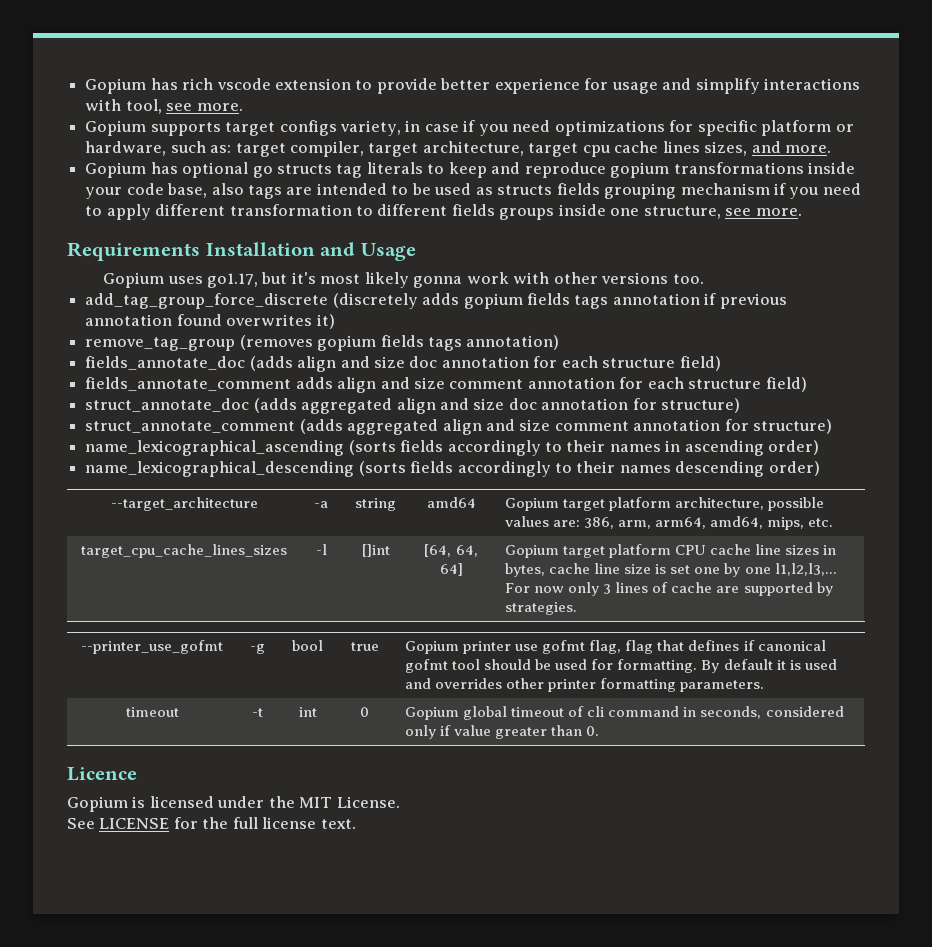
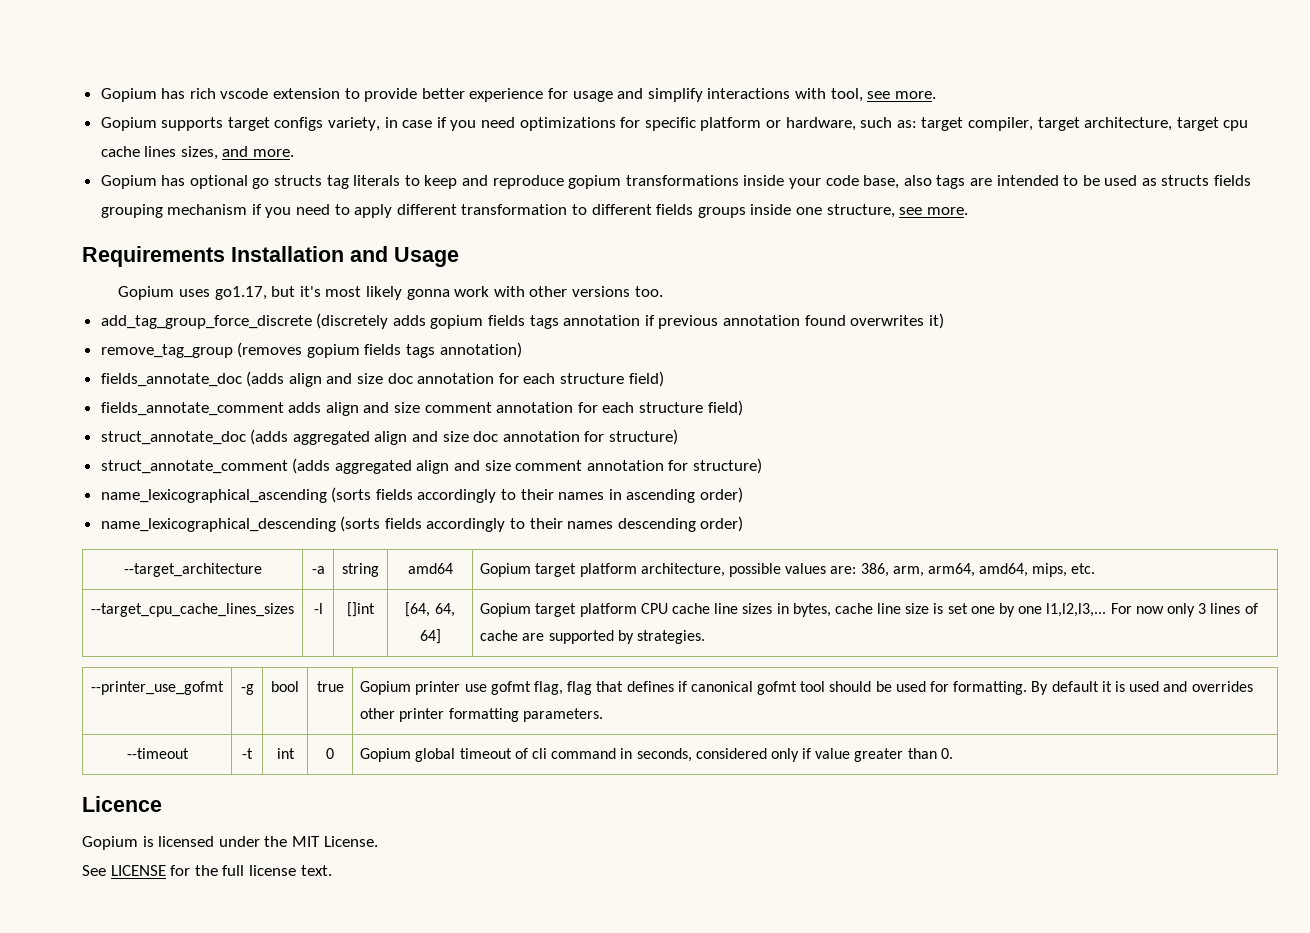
- target_cpu_cache_lines_sizes | -l | []int | [64, 64, 64] | Gopium target platform CPU cache line sizes in bytes, cache line size is set one by one l1,l2,l3,... For now only 3 lines of cache are supported by strategies.
+ --target_cpu_cache_lines_sizes | -l | []int | [64, 64, 64] | Gopium target platform CPU cache line sizes in bytes, cache line size is set one by one l1,l2,l3,... For now only 3 lines of cache are supported by strategies.
- timeout | -t | int | 0 | Gopium global timeout of cli command in seconds, considered only if value greater than 0.
+ --timeout | -t | int | 0 | Gopium global timeout of cli command in seconds, considered only if value greater than 0.

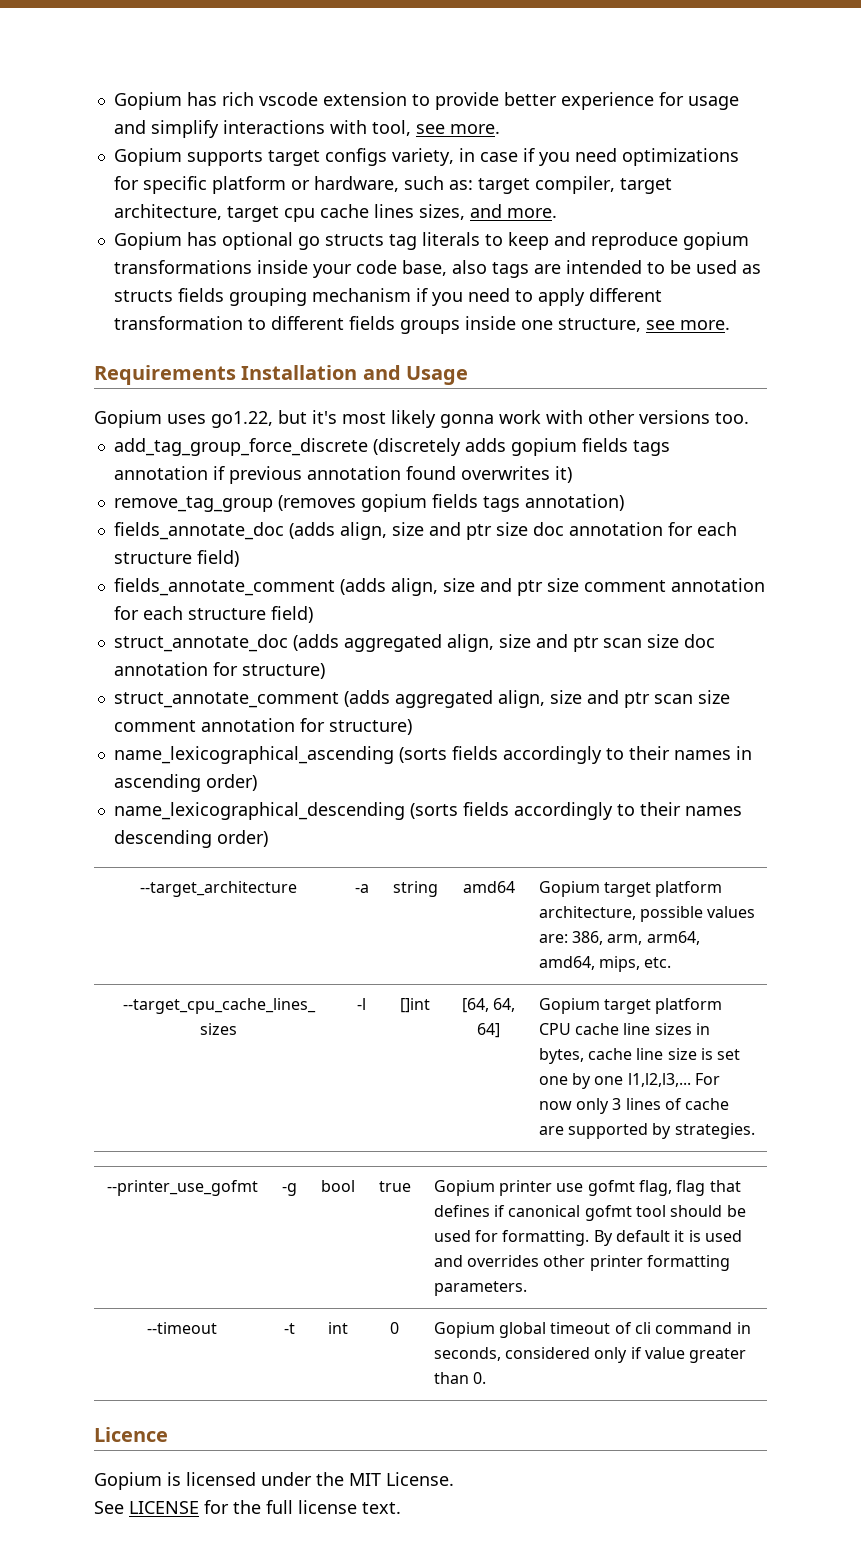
- Gopium uses go1.17, but it's most likely gonna work with other versions too.
+ Gopium uses go1.22, but it's most likely gonna work with other versions too.
- fields_annotate_doc (adds align and size doc annotation for each structure field)
+ fields_annotate_doc (adds align, size and ptr size doc annotation for each structure field)
- fields_annotate_comment adds align and size comment annotation for each structure field)
+ fields_annotate_comment (adds align, size and ptr size comment annotation for each structure field)
- struct_annotate_doc (adds aggregated align and size doc annotation for structure)
+ struct_annotate_doc (adds aggregated align, size and ptr scan size doc annotation for structure)
- struct_annotate_comment (adds aggregated align and size comment annotation for structure)
+ struct_annotate_comment (adds aggregated align, size and ptr scan size comment annotation for structure)

